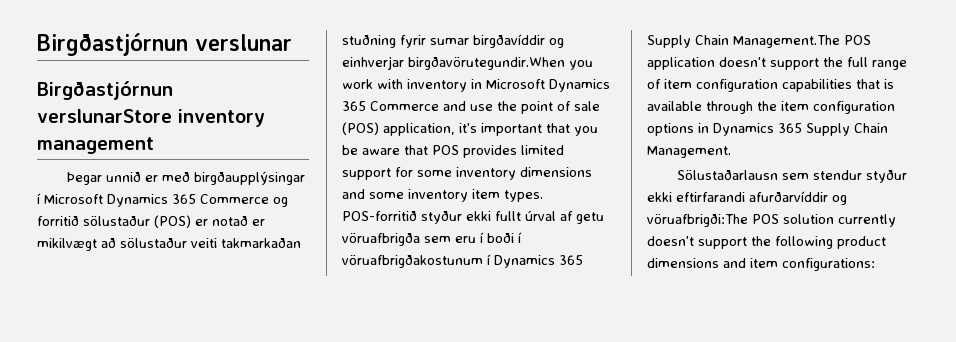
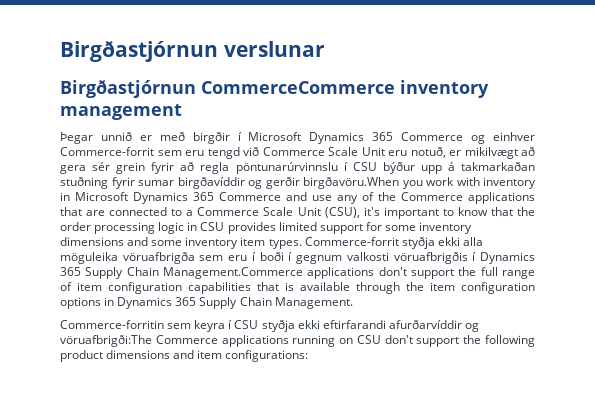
- Birgðastjórnun verslunarStore inventory management
+ Birgðastjórnun CommerceCommerce inventory management
- Þegar unnið er með birgðaupplýsingar í Microsoft Dynamics 365 Commerce og forritið sölustaður (POS) er notað er mikilvægt að sölustaður veiti takmarkaðan stuðning fyrir sumar birgðavíddir og einhverjar birgðavörutegundir.When you work with inventory in Microsoft Dynamics 365 Commerce and use the point of sale (POS) application, it's important that you be aware that POS provides limited support for some inventory dimensions and some inventory item types.
+ Þegar unnið er með birgðir í Microsoft Dynamics 365 Commerce og einhver Commerce-forrit sem eru tengd við Commerce Scale Unit eru notuð, er mikilvægt að gera sér grein fyrir að regla pöntunarúrvinnslu í CSU býður upp á takmarkaðan stuðning fyrir sumar birgðavíddir og gerðir birgðavöru.When you work with inventory in Microsoft Dynamics 365 Commerce and use any of the Commerce applications that are connected to a Commerce Scale Unit (CSU), it's important to know that the order processing logic in CSU provides limited support for some inventory dimensions and some inventory item types.
- POS-forritið styður ekki fullt úrval af getu vöruafbrigða sem eru í boði í vöruafbrigðakostunum í Dynamics 365 Supply Chain Management.The POS application doesn't support the full range of item configuration capabilities that is available through the item configuration options in Dynamics 365 Supply Chain Management.
+ Commerce-forrit styðja ekki alla möguleika vöruafbrigða sem eru í boði í gegnum valkosti vöruafbrigðis í Dynamics 365 Supply Chain Management.Commerce applications don't support the full range of item configuration capabilities that is available through the item configuration options in Dynamics 365 Supply Chain Management.
- Sölustaðarlausn sem stendur styður ekki eftirfarandi afurðarvíddir og vöruafbrigði:The POS solution currently doesn't support the following product dimensions and item configurations:
+ Commerce-forritin sem keyra í CSU styðja ekki eftirfarandi afurðarvíddir og vöruafbrigði:The Commerce applications running on CSU don't support the following product dimensions and item configurations:

